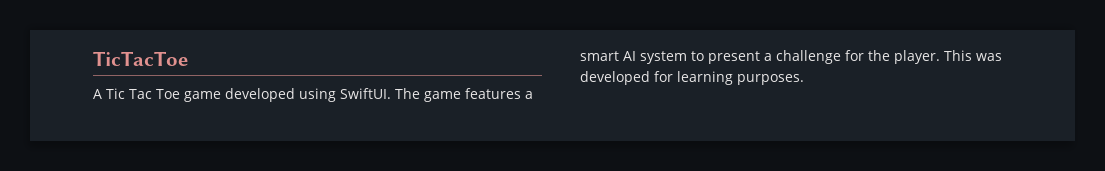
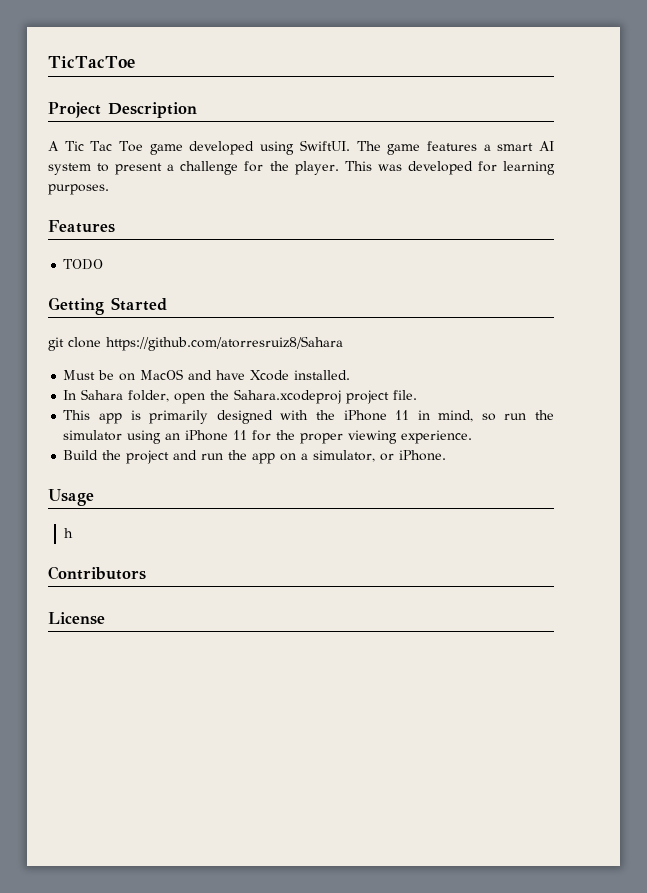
+ Project Description
+ Features
+ TODO
+ Getting Started
+ git clone https://github.com/atorresruiz8/Sahara
+ Must be on MacOS and have Xcode installed.
+ In Sahara folder, open the Sahara.xcodeproj project file.
+ This app is primarily designed with the iPhone 11 in mind, so run the simulator using an iPhone 11 for the proper viewing experience.
+ Build the project and run the app on a simulator, or iPhone.
+ Usage
+ h
+ Contributors
+ License

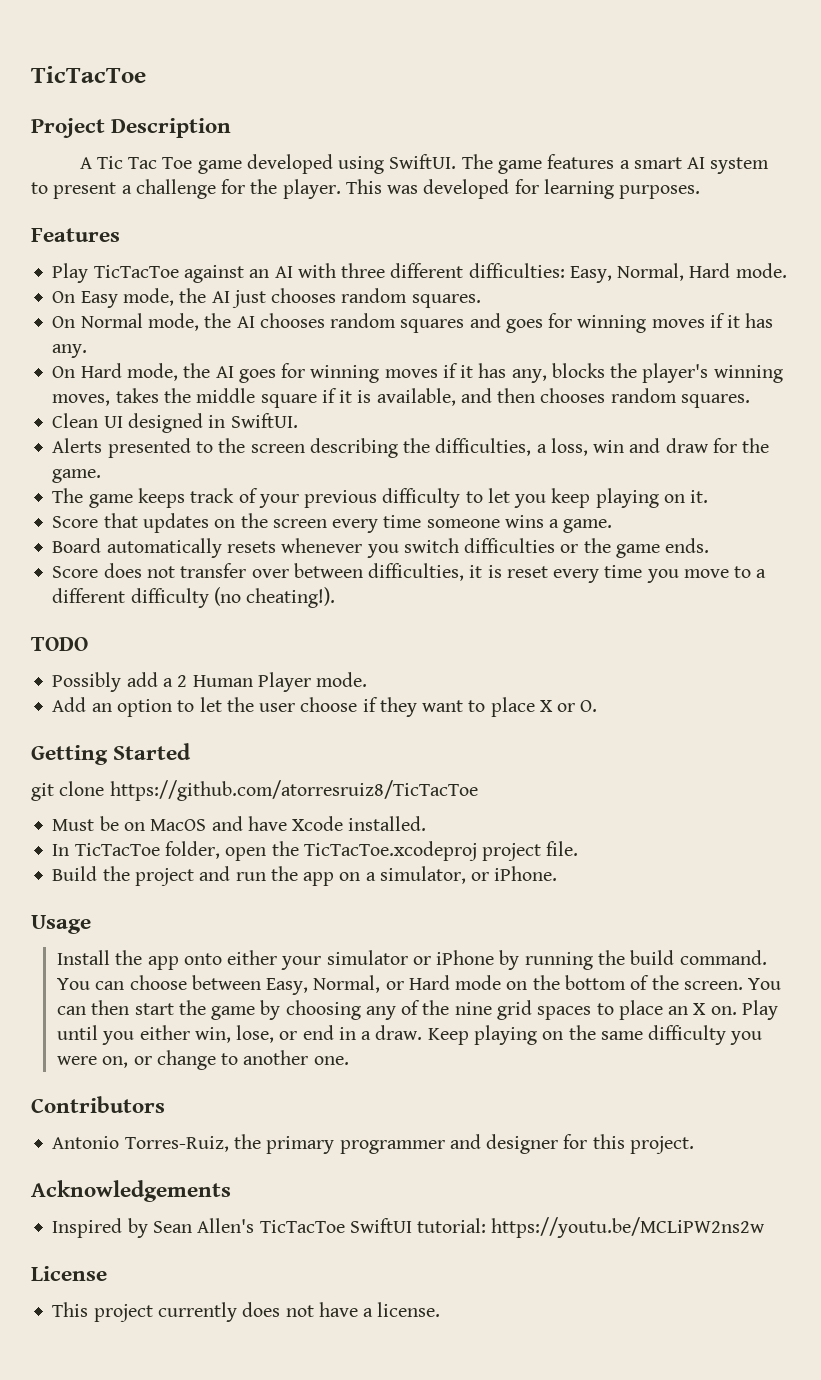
+ Play TicTacToe against an AI with three different difficulties: Easy, Normal, Hard mode.
+ On Easy mode, the AI just chooses random squares.
+ On Normal mode, the AI chooses random squares and goes for winning moves if it has any.
+ On Hard mode, the AI goes for winning moves if it has any, blocks the player's winning moves, takes the middle square if it is available, and then chooses random squares.
+ Clean UI designed in SwiftUI.
+ Alerts presented to the screen describing the difficulties, a loss, win and draw for the game.
+ The game keeps track of your previous difficulty to let you keep playing on it.
+ Score that updates on the screen every time someone wins a game.
+ Board automatically resets whenever you switch difficulties or the game ends.
+ Score does not transfer over between difficulties, it is reset every time you move to a different difficulty (no cheating!).
  TODO
+ Possibly add a 2 Human Player mode.
+ Add an option to let the user choose if they want to place X or O.
- git clone https://github.com/atorresruiz8/Sahara
+ git clone https://github.com/atorresruiz8/TicTacToe
- In Sahara folder, open the Sahara.xcodeproj project file.
+ In TicTacToe folder, open the TicTacToe.xcodeproj project file.
- This app is primarily designed with the iPhone 11 in mind, so run the simulator using an iPhone 11 for the proper viewing experience.
- h
+ Install the app onto either your simulator or iPhone by running the build command. You can choose between Easy, Normal, or Hard mode on the bottom of the screen. You can then start the game by choosing any of the nine grid spaces to place an X on. Play until you either win, lose, or end in a draw. Keep playing on the same difficulty you were on, or change to another one.
  Contributors
+ Antonio Torres-Ruiz, the primary programmer and designer for this project.
+ Acknowledgements
+ Inspired by Sean Allen's TicTacToe SwiftUI tutorial: https://youtu.be/MCLiPW2ns2w
  License
+ This project currently does not have a license.

